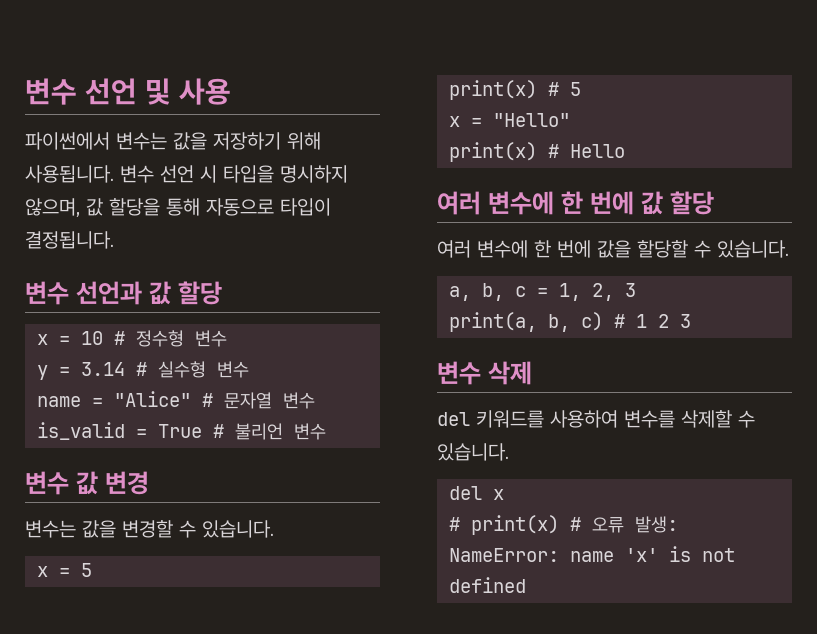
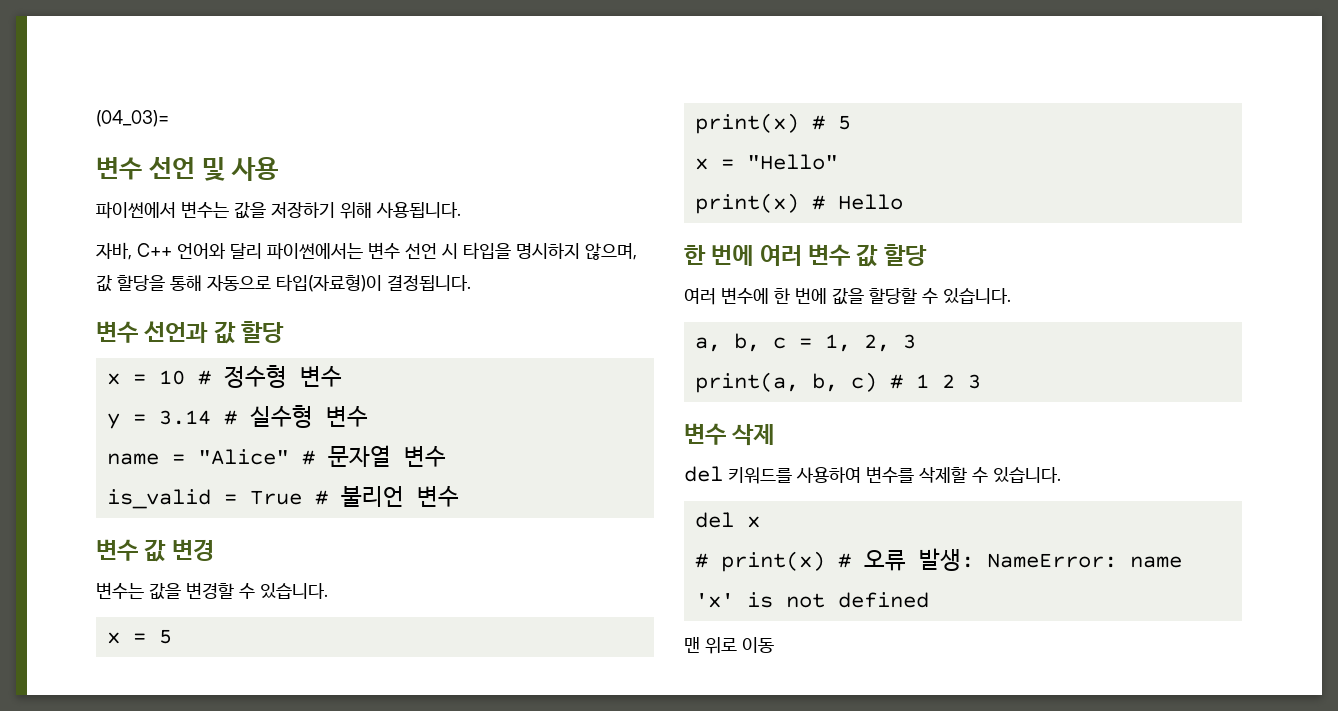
+ (04_03)=
- 파이썬에서 변수는 값을 저장하기 위해 사용됩니다. 변수 선언 시 타입을 명시하지 않으며, 값 할당을 통해 자동으로 타입이 결정됩니다.
+ 파이썬에서 변수는 값을 저장하기 위해 사용됩니다.
+ 자바, C++ 언어와 달리 파이썬에서는 변수 선언 시 타입을 명시하지 않으며, 값 할당을 통해 자동으로 타입(자료형)이 결정됩니다.
- 여러 변수에 한 번에 값 할당
+ 한 번에 여러 변수 값 할당
+ 맨 위로 이동

